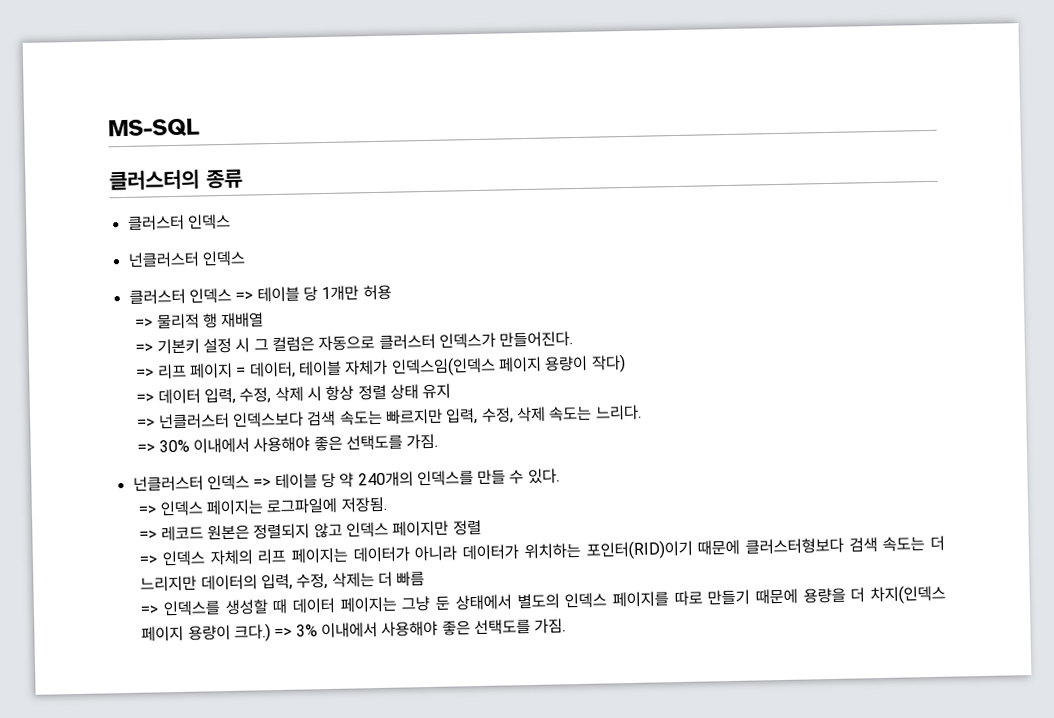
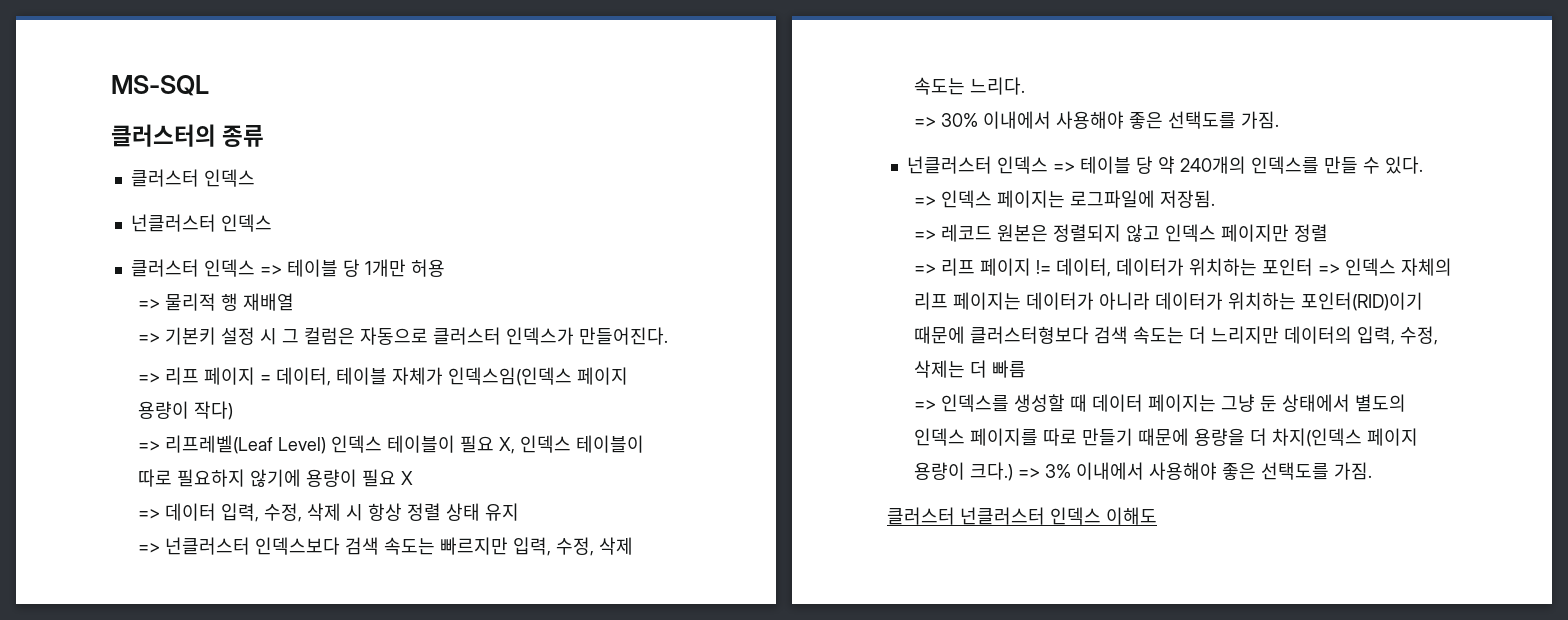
+ => 리프레벨(Leaf Level) 인덱스 테이블이 필요 X, 인덱스 테이블이 따로 필요하지 않기에 용량이 필요 X
- => 인덱스 자체의 리프 페이지는 데이터가 아니라 데이터가 위치하는 포인터(RID)이기 때문에 클러스터형보다 검색 속도는 더 느리지만 데이터의 입력, 수정, 삭제는 더 빠름
+ => 리프 페이지 != 데이터, 데이터가 위치하는 포인터 => 인덱스 자체의 리프 페이지는 데이터가 아니라 데이터가 위치하는 포인터(RID)이기 때문에 클러스터형보다 검색 속도는 더 느리지만 데이터의 입력, 수정, 삭제는 더 빠름
+ 클러스터 넌클러스터 인덱스 이해도

